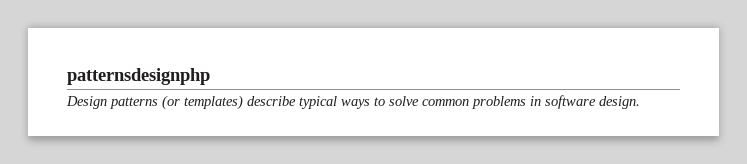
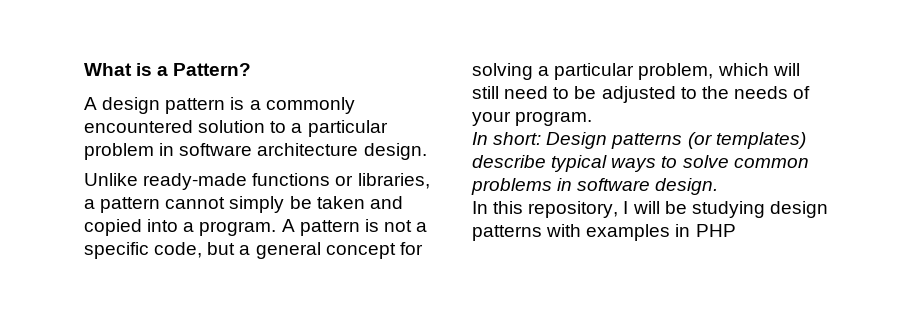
- patternsdesignphp
- Design patterns (or templates) describe typical ways to solve common problems in software design.
+ What is a Pattern?
+ A design pattern is a commonly encountered solution to a particular problem in software architecture design.
+ Unlike ready-made functions or libraries, a pattern cannot simply be taken and copied into a program. A pattern is not a specific code, but a general concept for solving a particular problem, which will still need to be adjusted to the needs of your program.
+ In short: Design patterns (or templates) describe typical ways to solve common problems in software design.
+ In this repository, I will be studying design patterns with examples in PHP

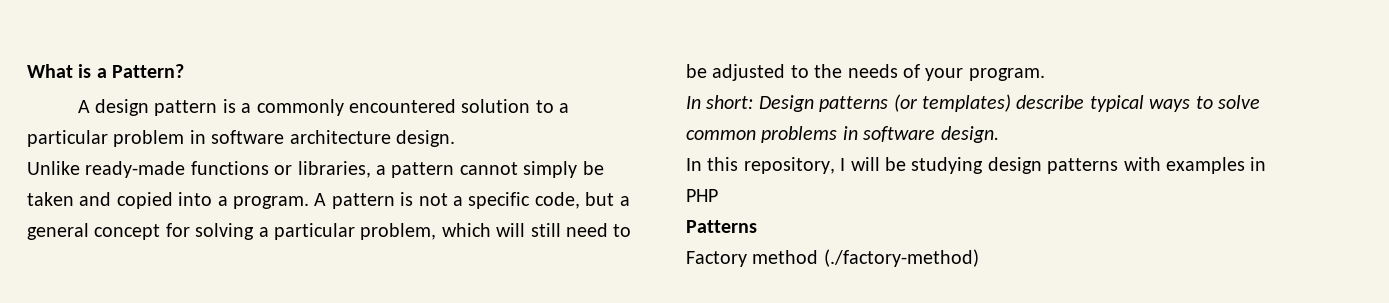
+ Patterns
+ Factory method (./factory-method)

